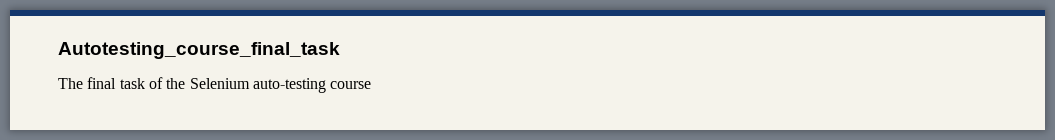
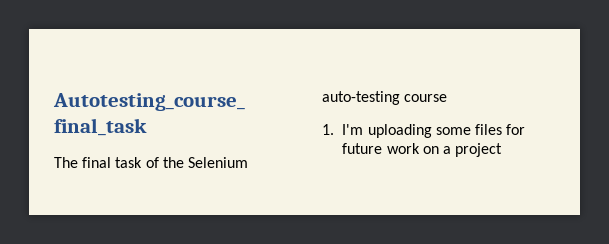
+ 1. I'm uploading some files for future work on a project

